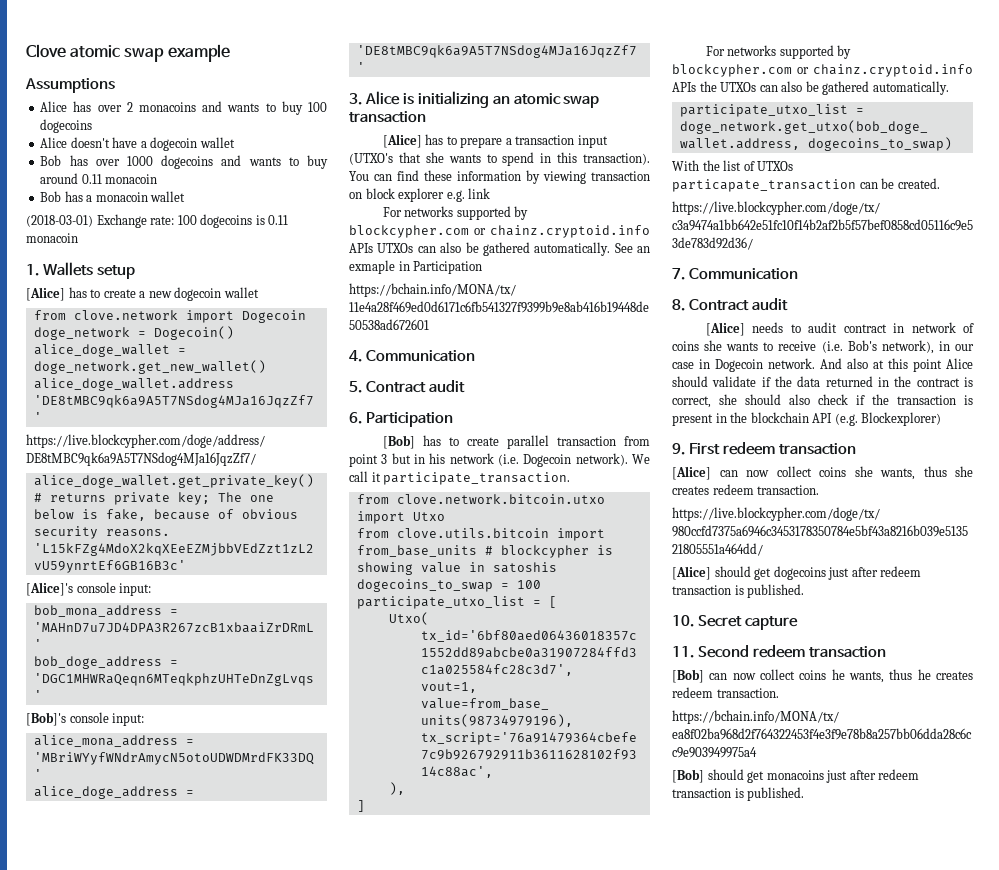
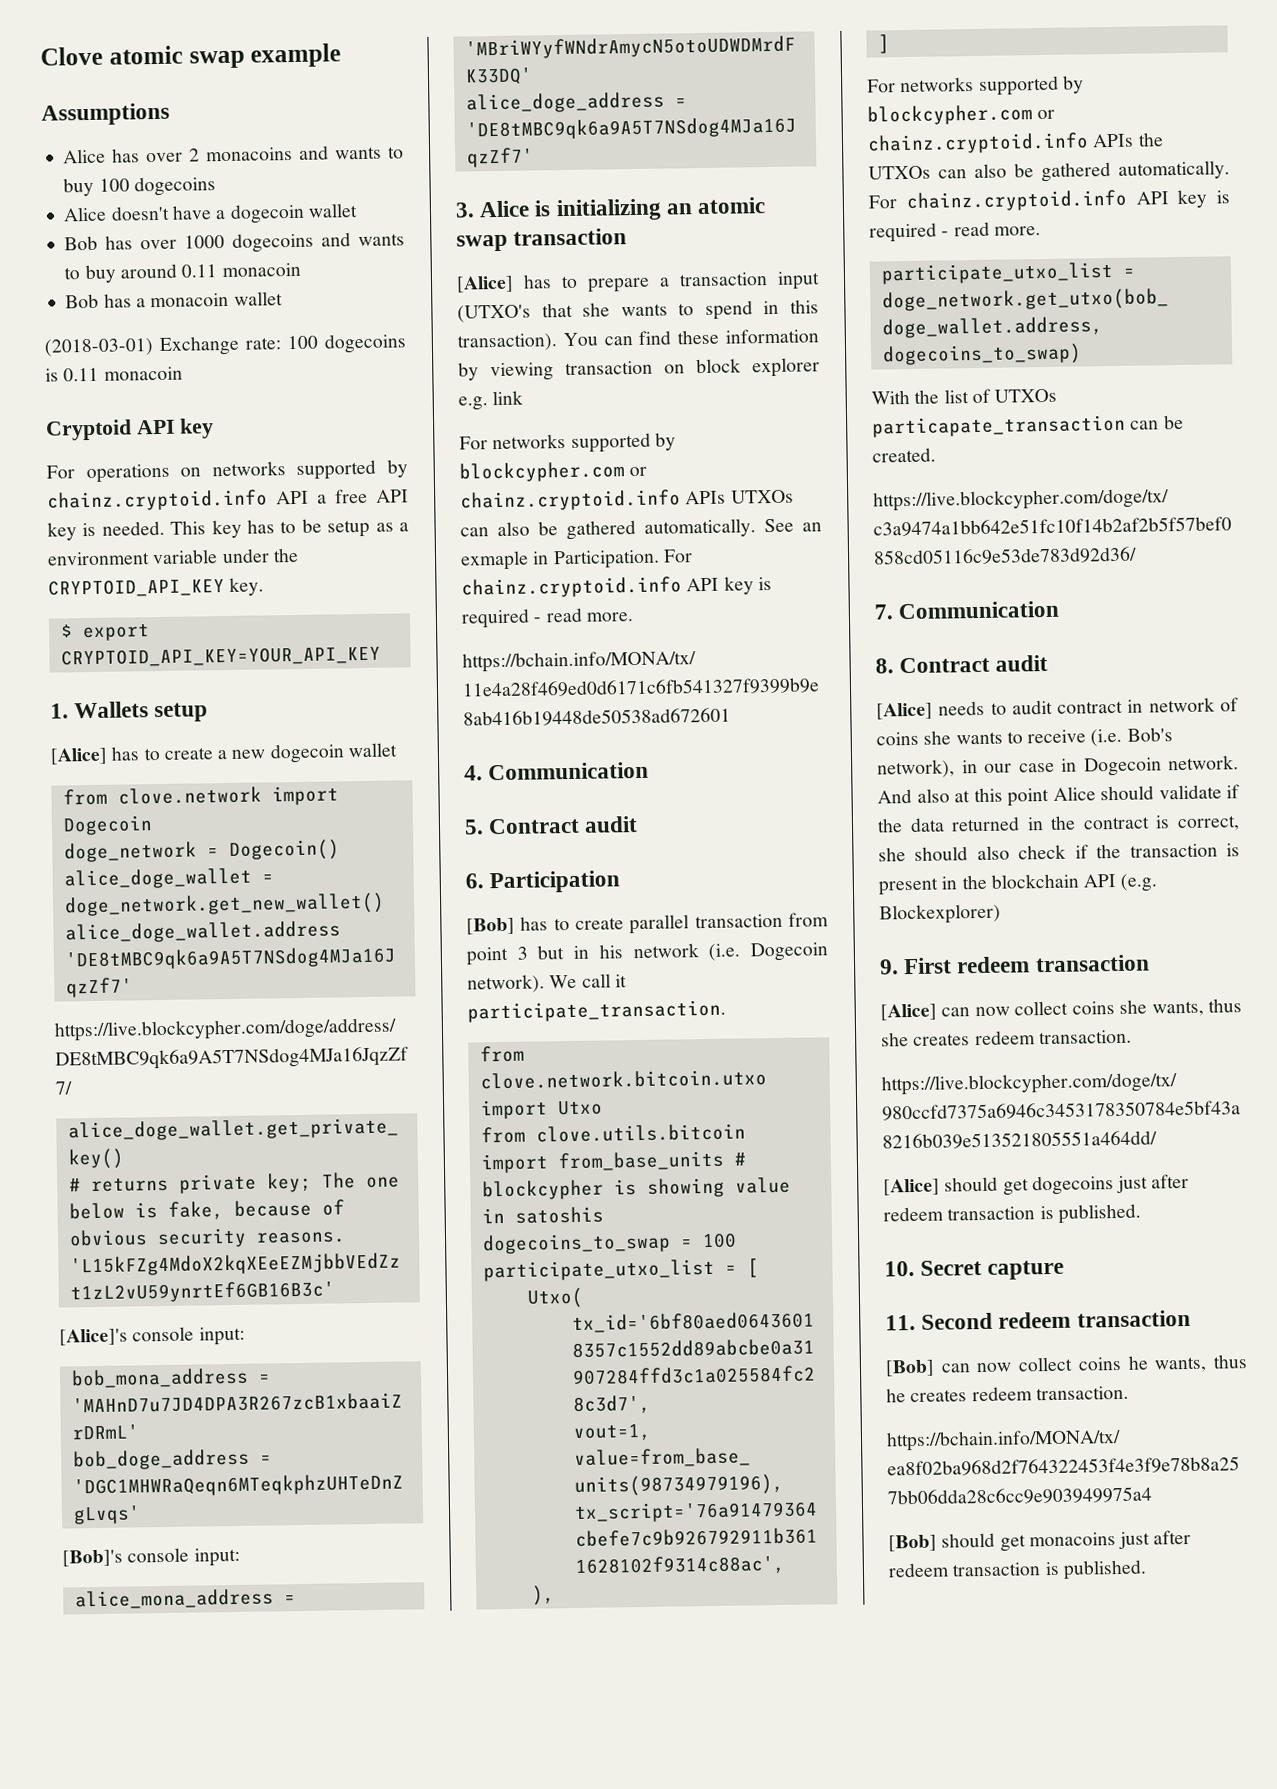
+ Cryptoid API key
+ For operations on networks supported by chainz.cryptoid.info API a free API key is needed. This key has to be setup as a environment variable under the CRYPTOID_API_KEY key.
+ $ export CRYPTOID_API_KEY=YOUR_API_KEY
- See an exmaple in Participation
+ See an exmaple in Participation. For chainz.cryptoid.info API key is required - read more.
- For networks supported by blockcypher.com or chainz.cryptoid.info APIs the UTXOs can also be gathered automatically.
+ For networks supported by blockcypher.com or chainz.cryptoid.info APIs the UTXOs can also be gathered automatically. For chainz.cryptoid.info API key is required - read more.

